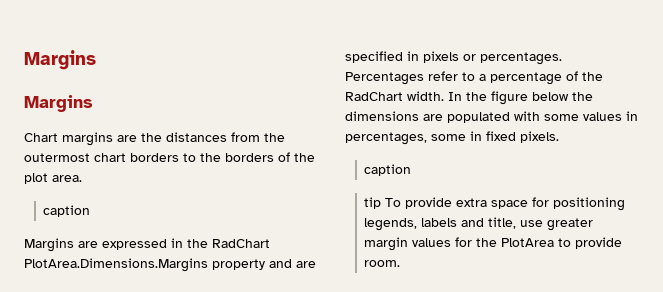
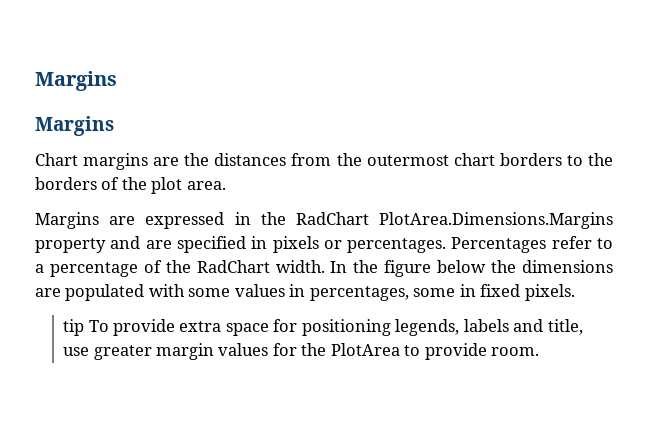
  Chart margins are the distances from the outermost chart borders to the borders of the plot area.
- caption
  In the figure below the dimensions are populated with some values in percentages, some in fixed pixels.
- caption

